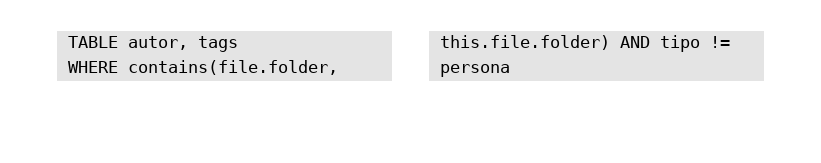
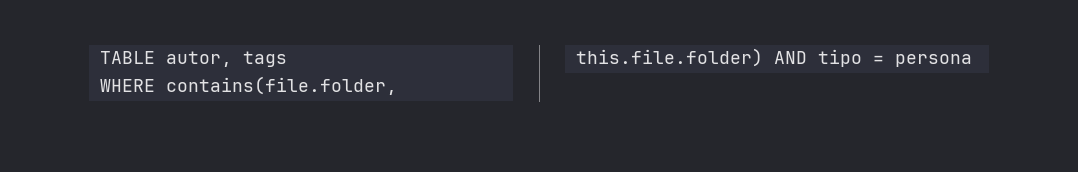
- WHERE contains(file.folder, this.file.folder) AND tipo != persona
+ WHERE contains(file.folder, this.file.folder) AND tipo = persona

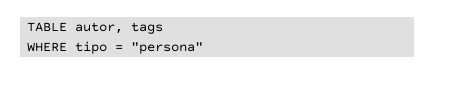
- WHERE contains(file.folder, this.file.folder) AND tipo = persona
+ WHERE tipo = "persona"

